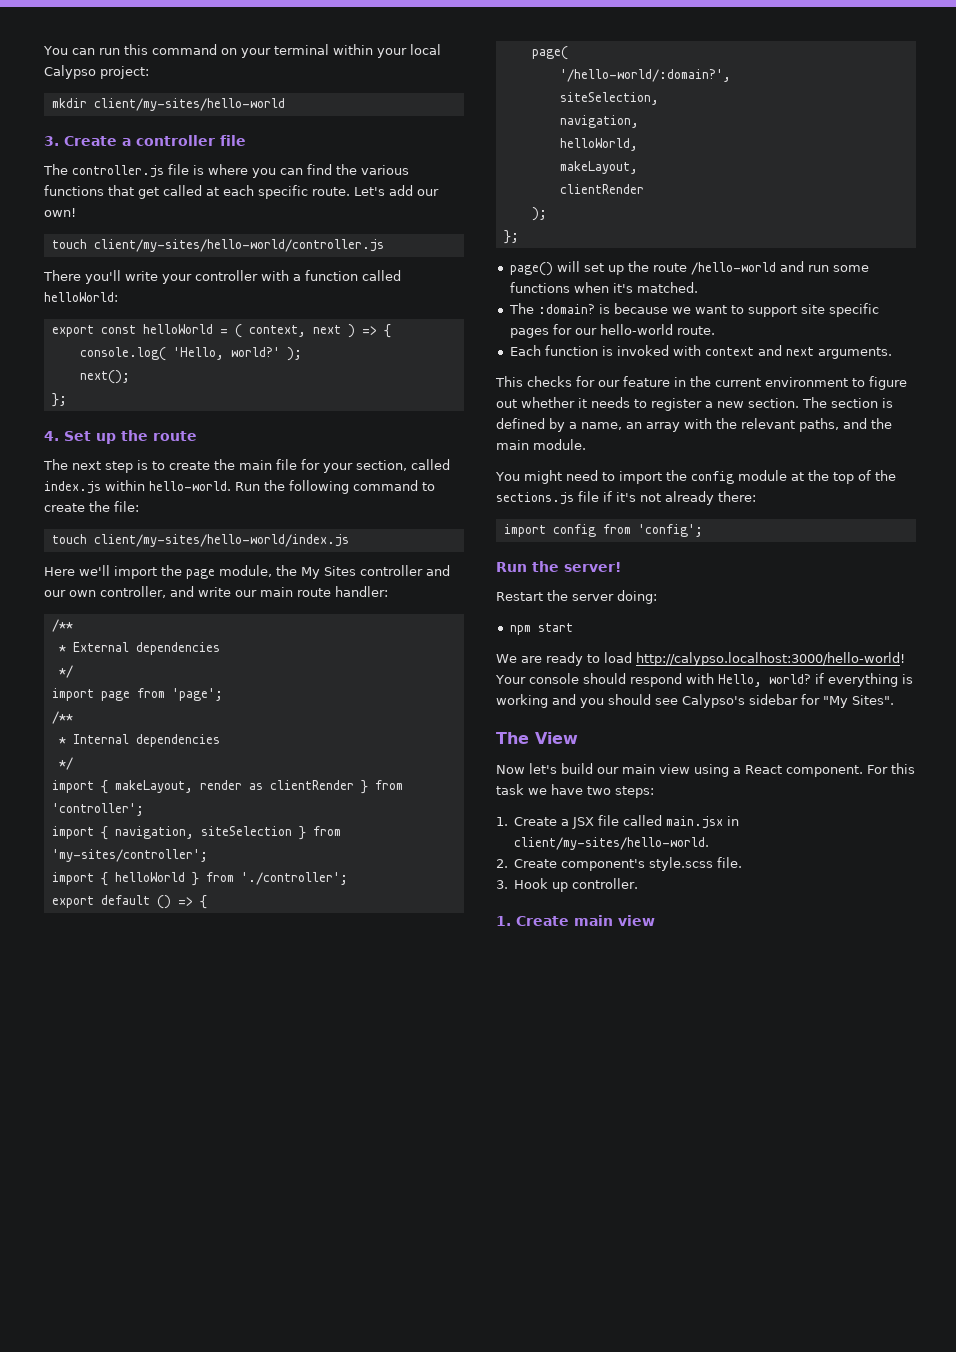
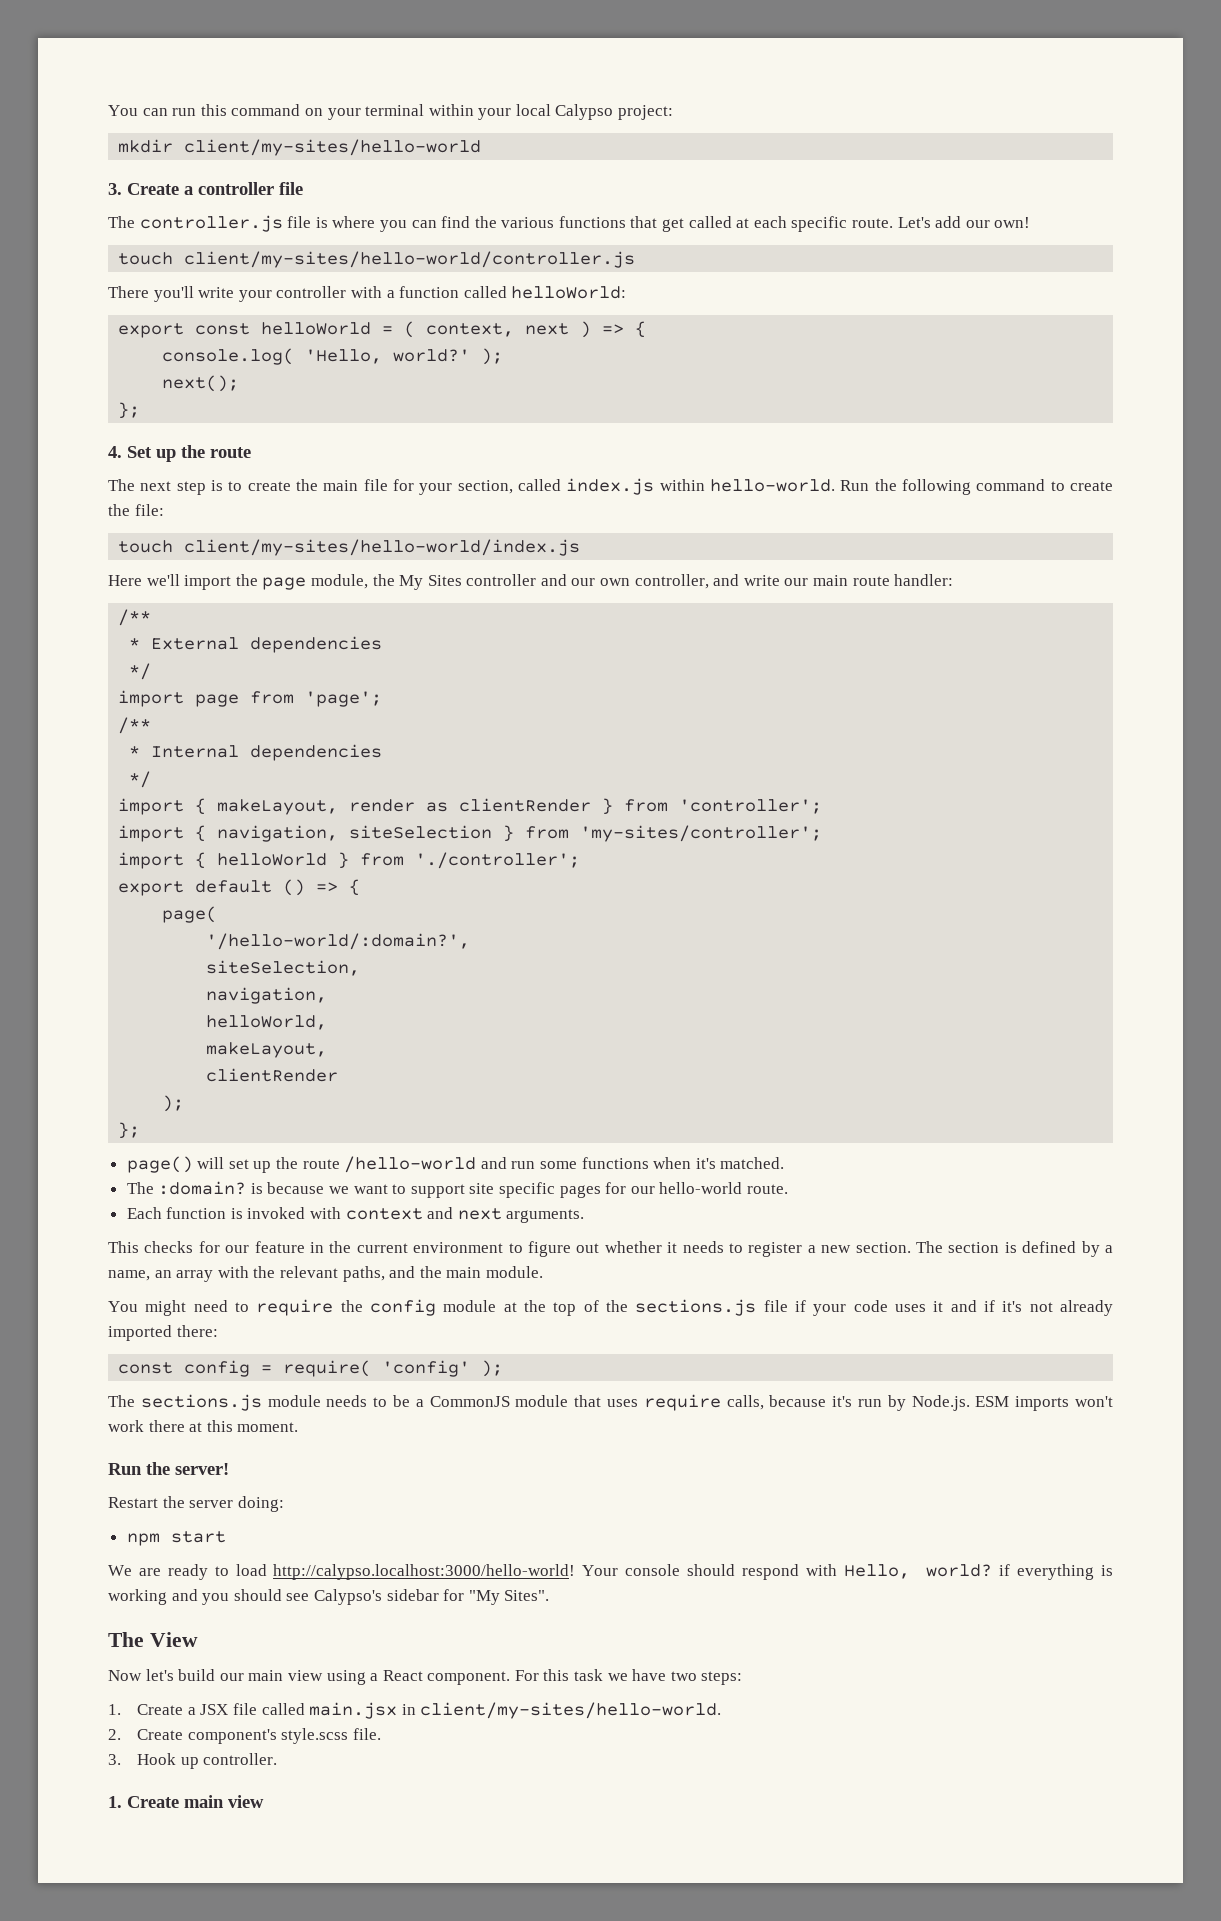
- You might need to import the config module at the top of the sections.js file if it's not already there:
+ You might need to require the config module at the top of the sections.js file if your code uses it and if it's not already imported there:
- import config from 'config';
+ const config = require( 'config' );
+ The sections.js module needs to be a CommonJS module that uses require calls, because it's run by Node.js. ESM imports won't work there at this moment.

